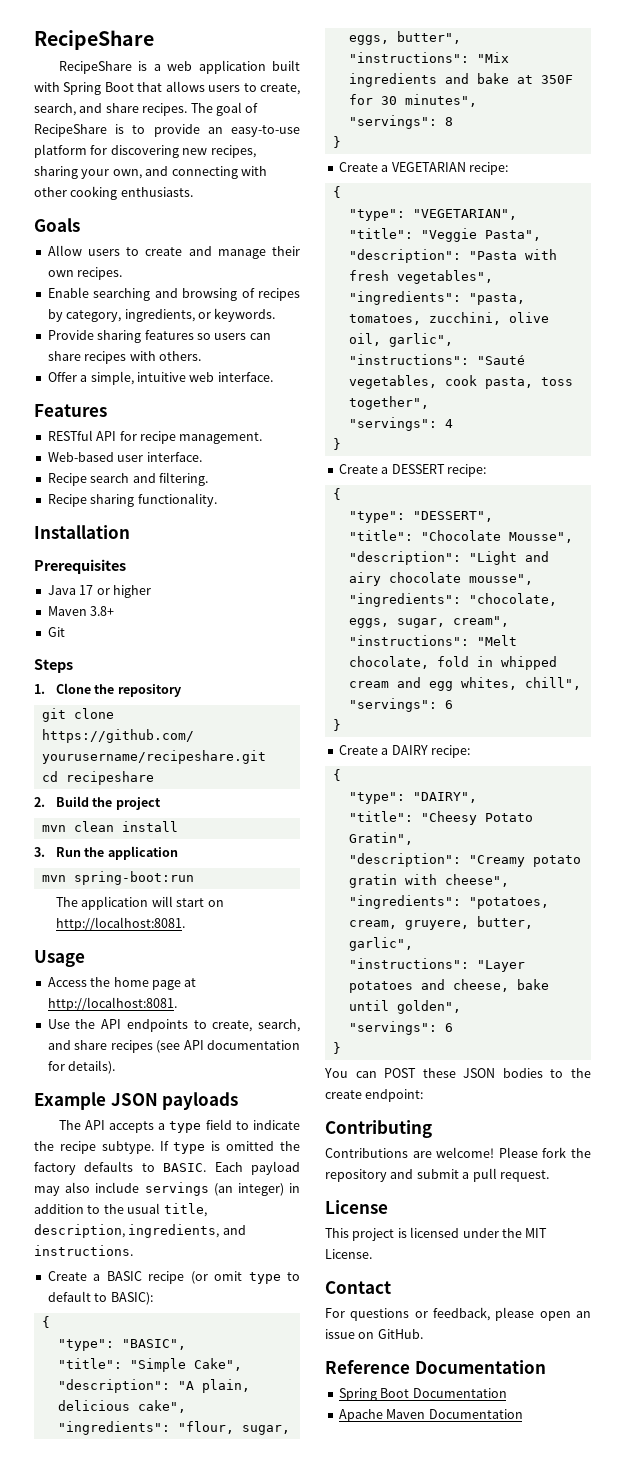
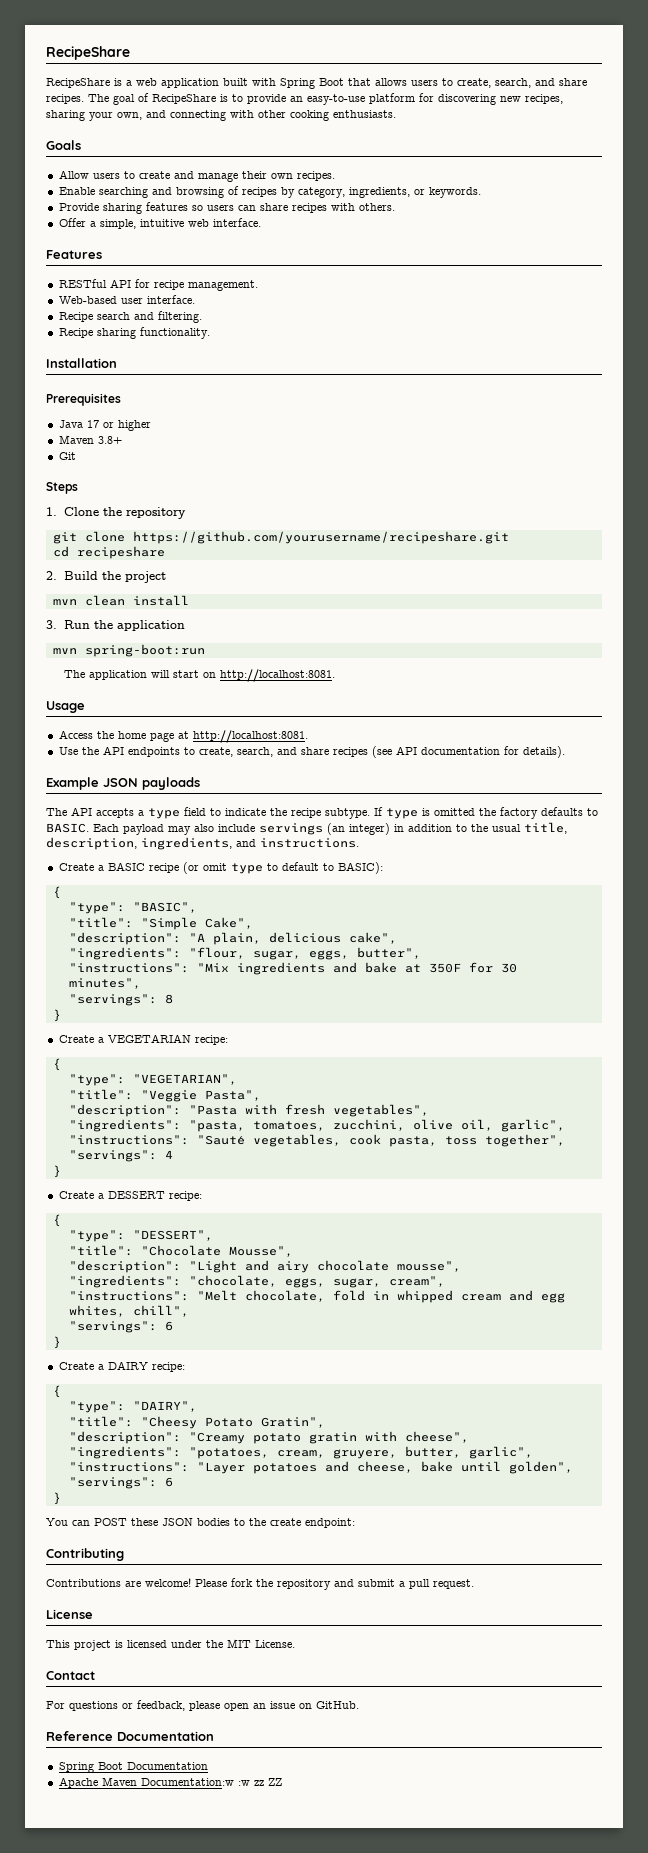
- Apache Maven Documentation
+ Apache Maven Documentation:w :w zz ZZ

